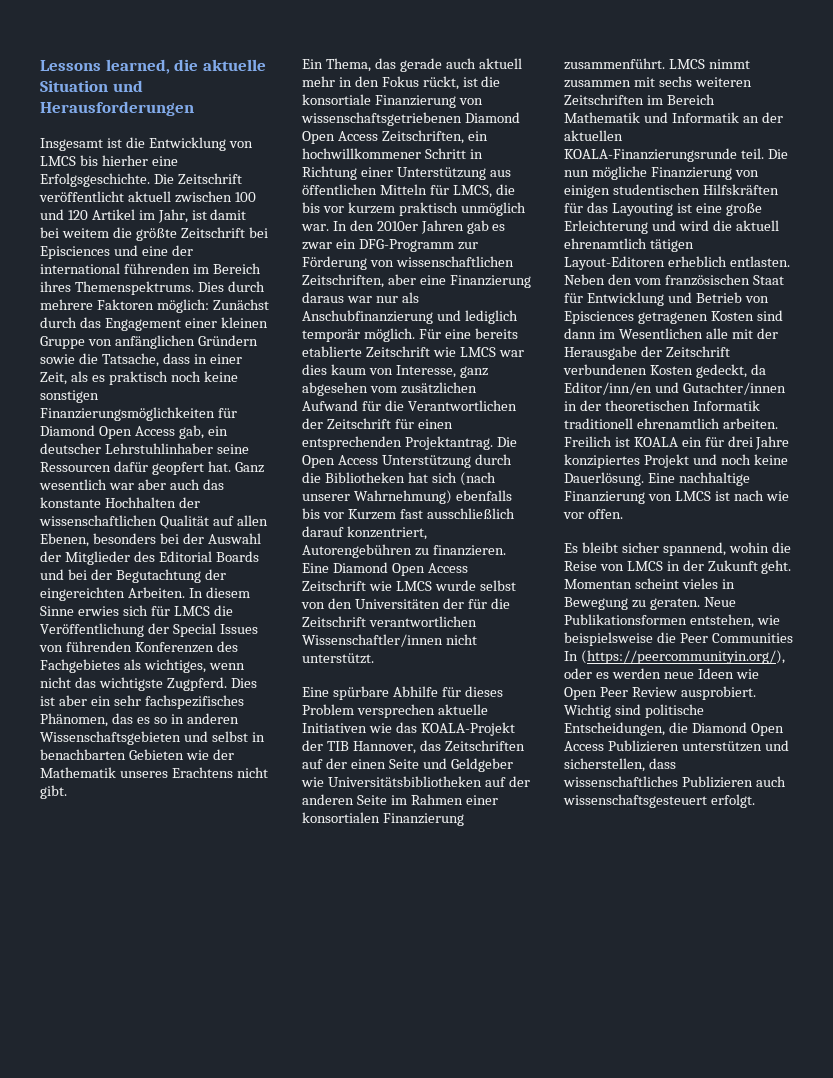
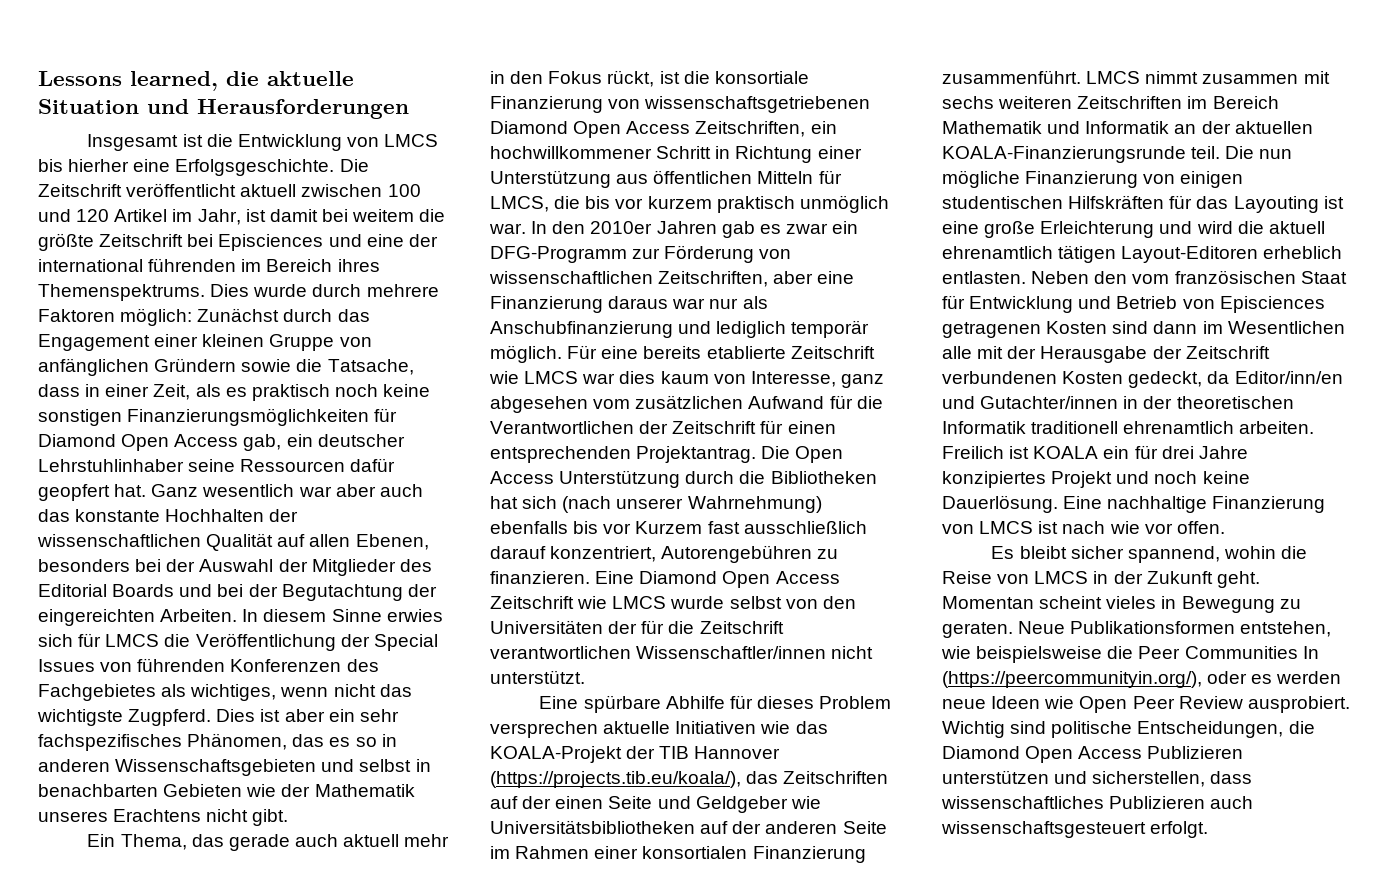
- Dies durch mehrere Faktoren möglich: Zunächst durch das Engagement einer kleinen Gruppe von anfänglichen Gründern sowie die Tatsache, dass in einer Zeit, als es praktisch noch keine sonstigen Finanzierungsmöglichkeiten für Diamond Open Access gab, ein deutscher Lehrstuhlinhaber seine Ressourcen dafür geopfert hat.
+ Dies wurde durch mehrere Faktoren möglich: Zunächst durch das Engagement einer kleinen Gruppe von anfänglichen Gründern sowie die Tatsache, dass in einer Zeit, als es praktisch noch keine sonstigen Finanzierungsmöglichkeiten für Diamond Open Access gab, ein deutscher Lehrstuhlinhaber seine Ressourcen dafür geopfert hat.
- Eine spürbare Abhilfe für dieses Problem versprechen aktuelle Initiativen wie das KOALA-Projekt der TIB Hannover, das Zeitschriften auf der einen Seite und Geldgeber wie Universitätsbibliotheken auf der anderen Seite im Rahmen einer konsortialen Finanzierung zusammenführt.
+ Eine spürbare Abhilfe für dieses Problem versprechen aktuelle Initiativen wie das KOALA-Projekt der TIB Hannover (https://projects.tib.eu/koala/), das Zeitschriften auf der einen Seite und Geldgeber wie Universitätsbibliotheken auf der anderen Seite im Rahmen einer konsortialen Finanzierung zusammenführt.

